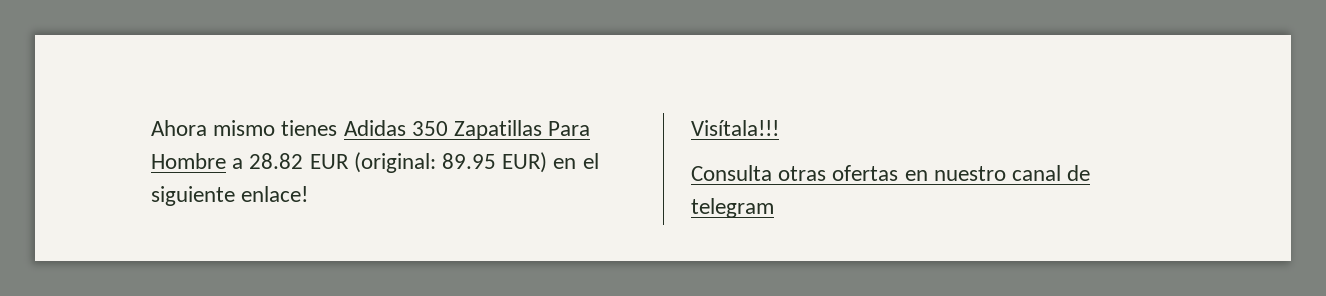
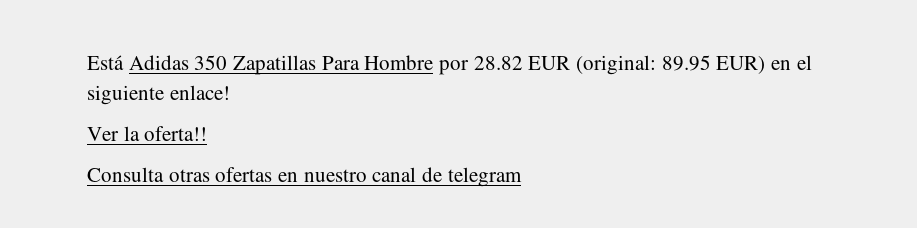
- Ahora mismo tienes Adidas 350 Zapatillas Para Hombre a 28.82 EUR (original: 89.95 EUR) en el siguiente enlace!
+ Está Adidas 350 Zapatillas Para Hombre por 28.82 EUR (original: 89.95 EUR) en el siguiente enlace!
- Visítala!!!
+ Ver la oferta!!

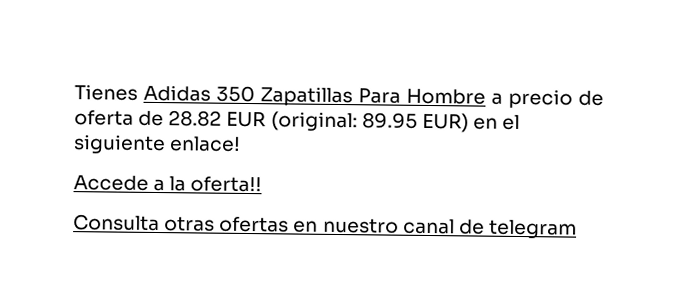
- Está Adidas 350 Zapatillas Para Hombre por 28.82 EUR (original: 89.95 EUR) en el siguiente enlace!
+ Tienes Adidas 350 Zapatillas Para Hombre a precio de oferta de 28.82 EUR (original: 89.95 EUR) en el siguiente enlace!
- Ver la oferta!!
+ Accede a la oferta!!

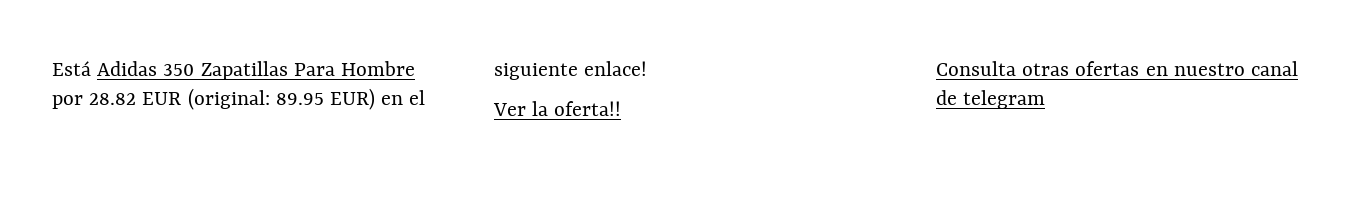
- Tienes Adidas 350 Zapatillas Para Hombre a precio de oferta de 28.82 EUR (original: 89.95 EUR) en el siguiente enlace!
+ Está Adidas 350 Zapatillas Para Hombre por 28.82 EUR (original: 89.95 EUR) en el siguiente enlace!
- Accede a la oferta!!
+ Ver la oferta!!

